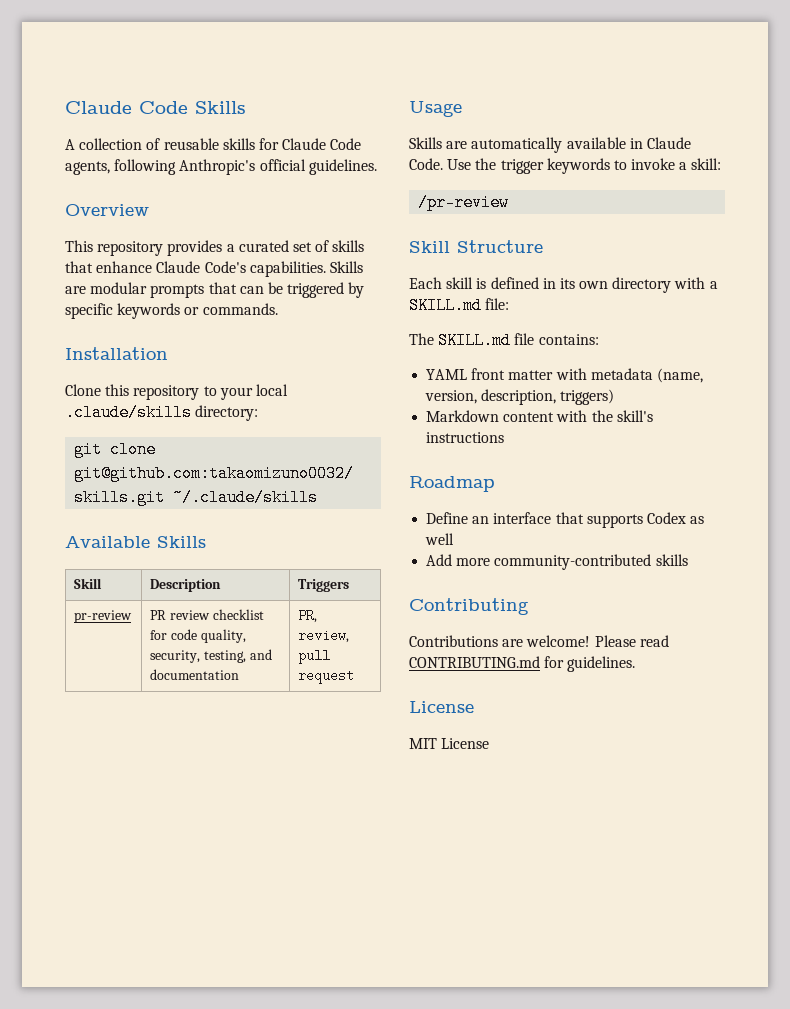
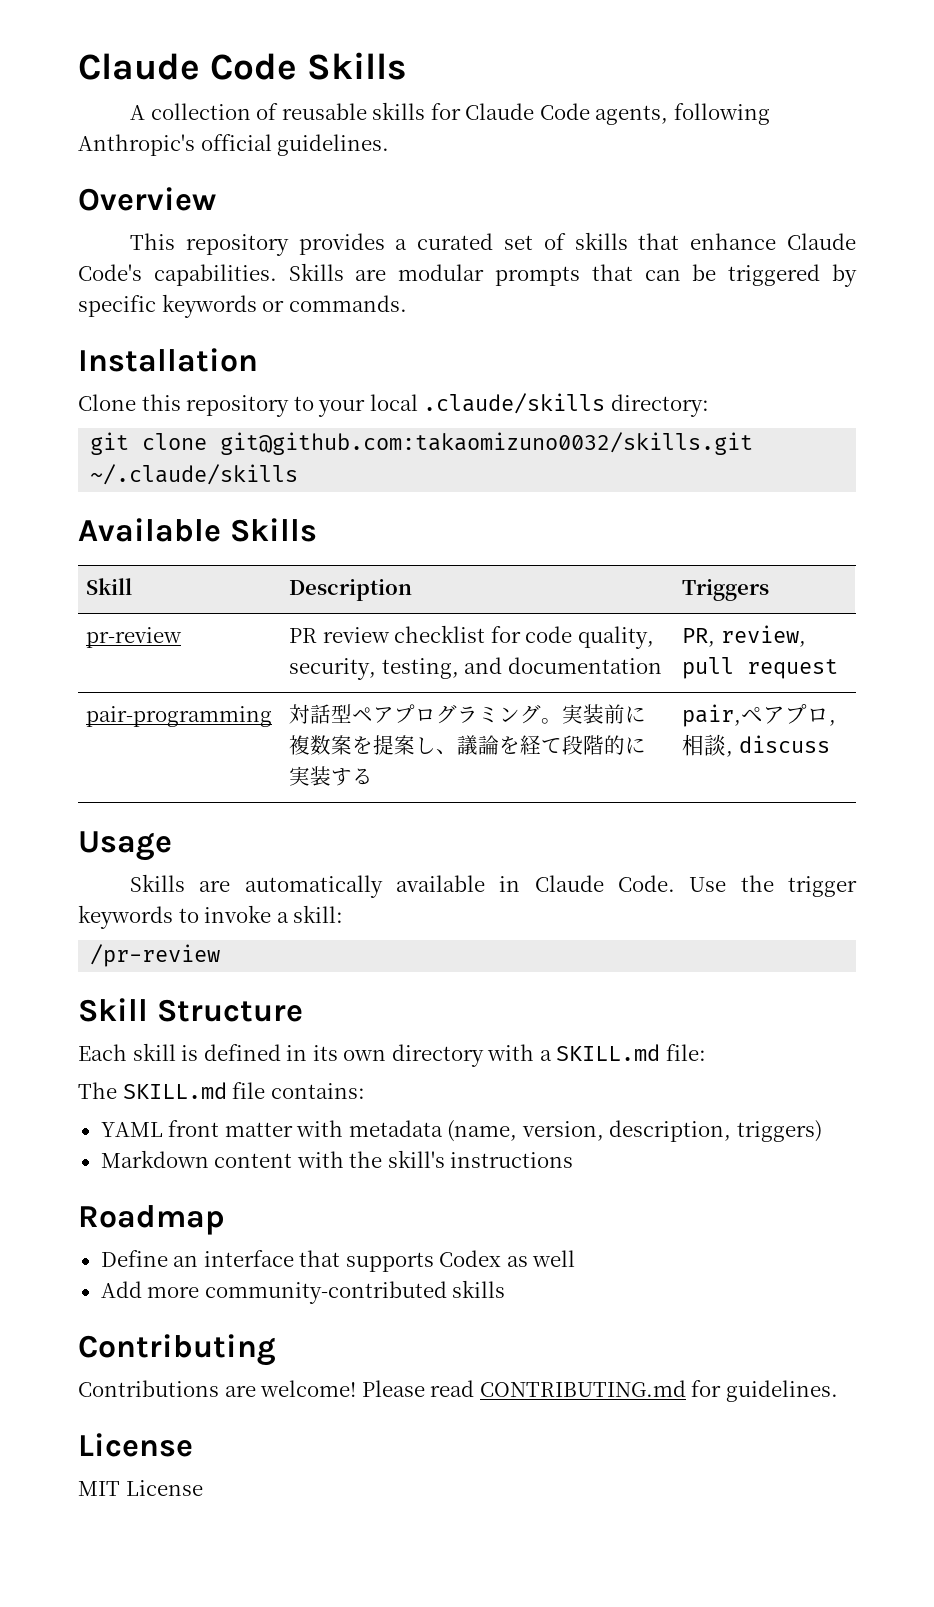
+ pair-programming | 対話型ペアプログラミング。実装前に複数案を提案し、議論を経て段階的に実装する | pair,ペアプロ,相談, discuss

